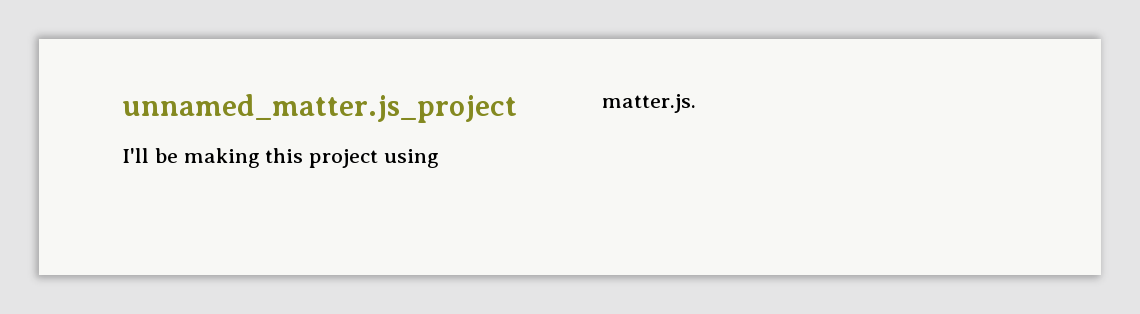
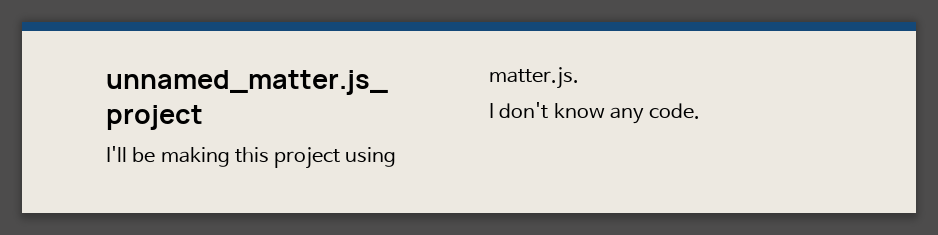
+ I don't know any code.

